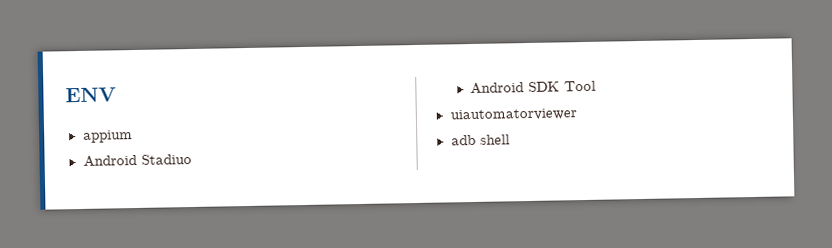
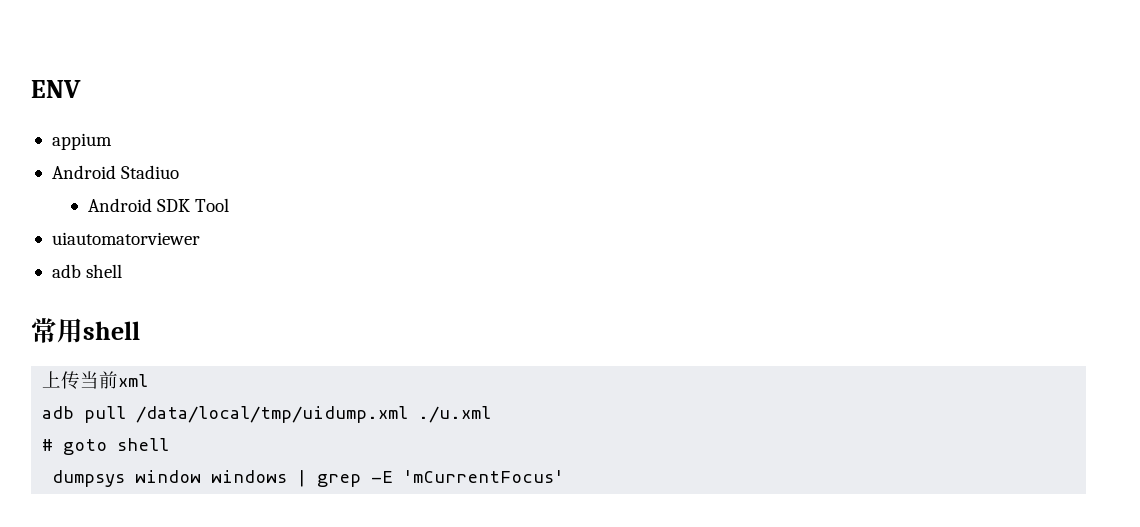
+ 常用shell
+ 上传当前xml
+ adb pull /data/local/tmp/uidump.xml ./u.xml
+ # goto shell
+ dumpsys window windows | grep -E 'mCurrentFocus'

